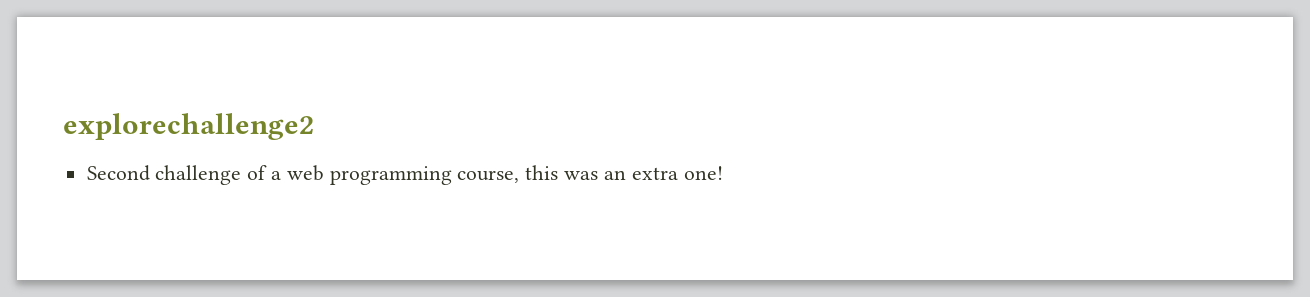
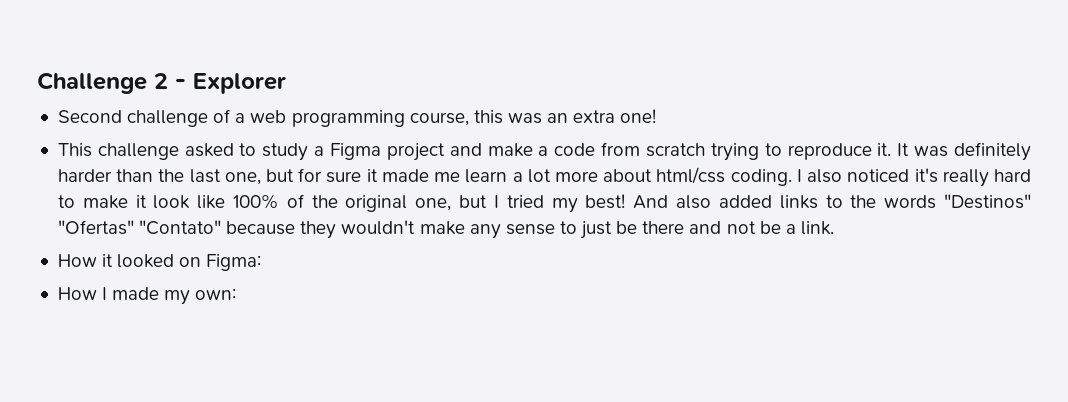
- explorechallenge2
+ Challenge 2 - Explorer
+ This challenge asked to study a Figma project and make a code from scratch trying to reproduce it. It was definitely harder than the last one, but for sure it made me learn a lot more about html/css coding. I also noticed it's really hard to make it look like 100% of the original one, but I tried my best! And also added links to the words "Destinos" "Ofertas" "Contato" because they wouldn't make any sense to just be there and not be a link.
+ How it looked on Figma:
+ How I made my own:

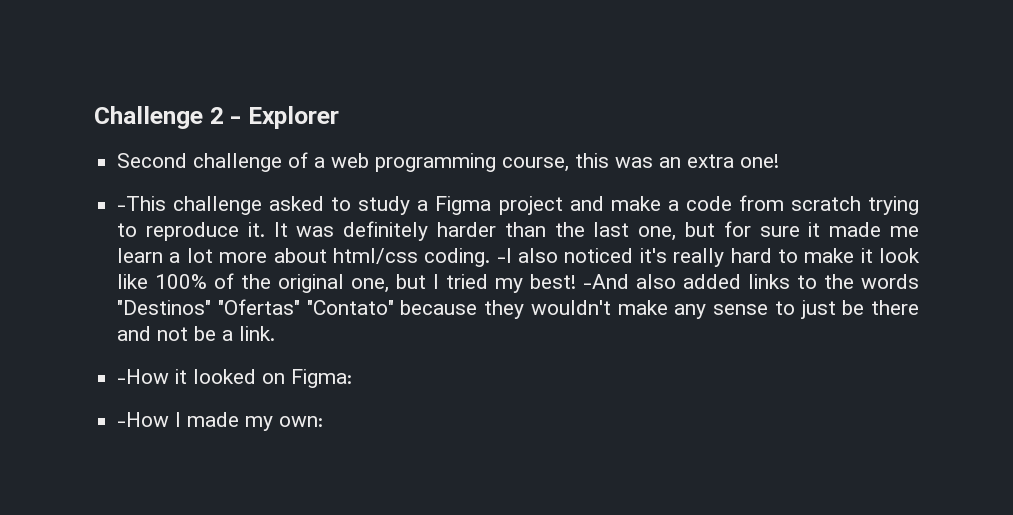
- This challenge asked to study a Figma project and make a code from scratch trying to reproduce it.
+ -This challenge asked to study a Figma project and make a code from scratch trying to reproduce it.
- I also noticed it's really hard to make it look like 100% of the original one, but I tried my best!
+ -I also noticed it's really hard to make it look like 100% of the original one, but I tried my best!
- And also added links to the words "Destinos" "Ofertas" "Contato" because they wouldn't make any sense to just be there and not be a link.
+ -And also added links to the words "Destinos" "Ofertas" "Contato" because they wouldn't make any sense to just be there and not be a link.
- How it looked on Figma:
+ -How it looked on Figma:
- How I made my own:
+ -How I made my own:

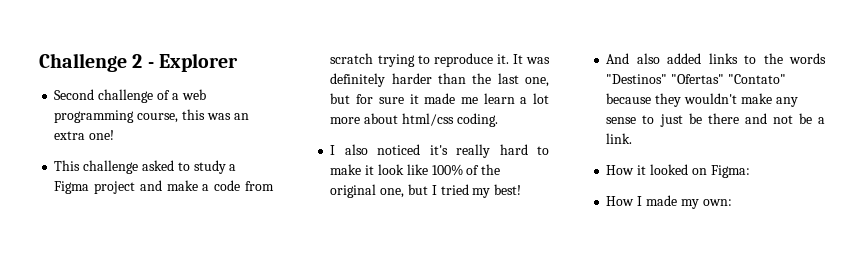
- -This challenge asked to study a Figma project and make a code from scratch trying to reproduce it.
+ This challenge asked to study a Figma project and make a code from scratch trying to reproduce it.
- It was definitely harder than the last one, but for sure it made me learn a lot more about html/css coding. -I also noticed it's really hard to make it look like 100% of the original one, but I tried my best! -And also added links to the words "Destinos" "Ofertas" "Contato" because they wouldn't make any sense to just be there and not be a link.
+ It was definitely harder than the last one, but for sure it made me learn a lot more about html/css coding.
+ I also noticed it's really hard to make it look like 100% of the original one, but I tried my best!
+ And also added links to the words "Destinos" "Ofertas" "Contato" because they wouldn't make any sense to just be there and not be a link.
- -How it looked on Figma:
+ How it looked on Figma:
- -How I made my own:
+ How I made my own:

